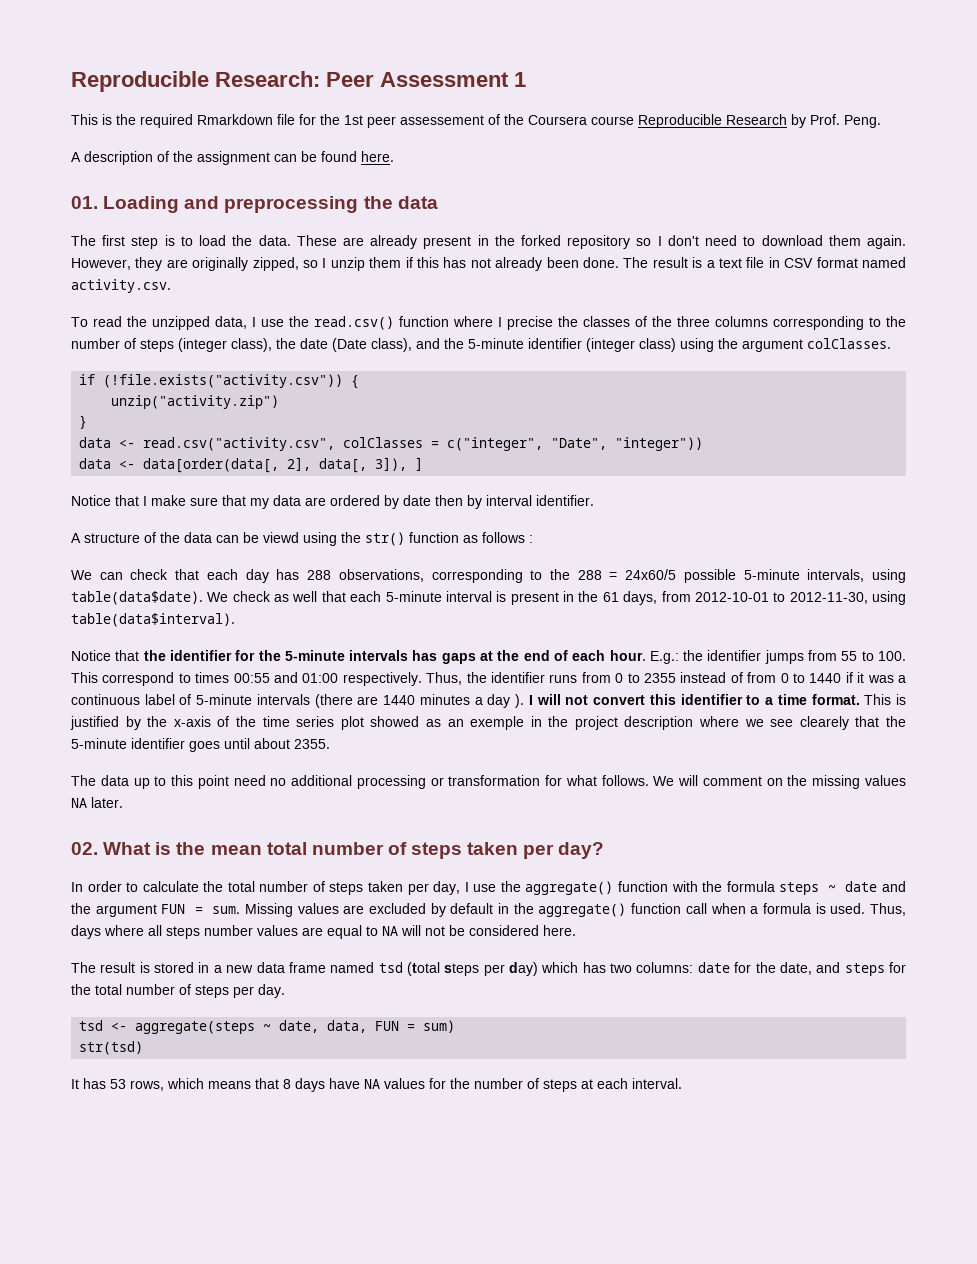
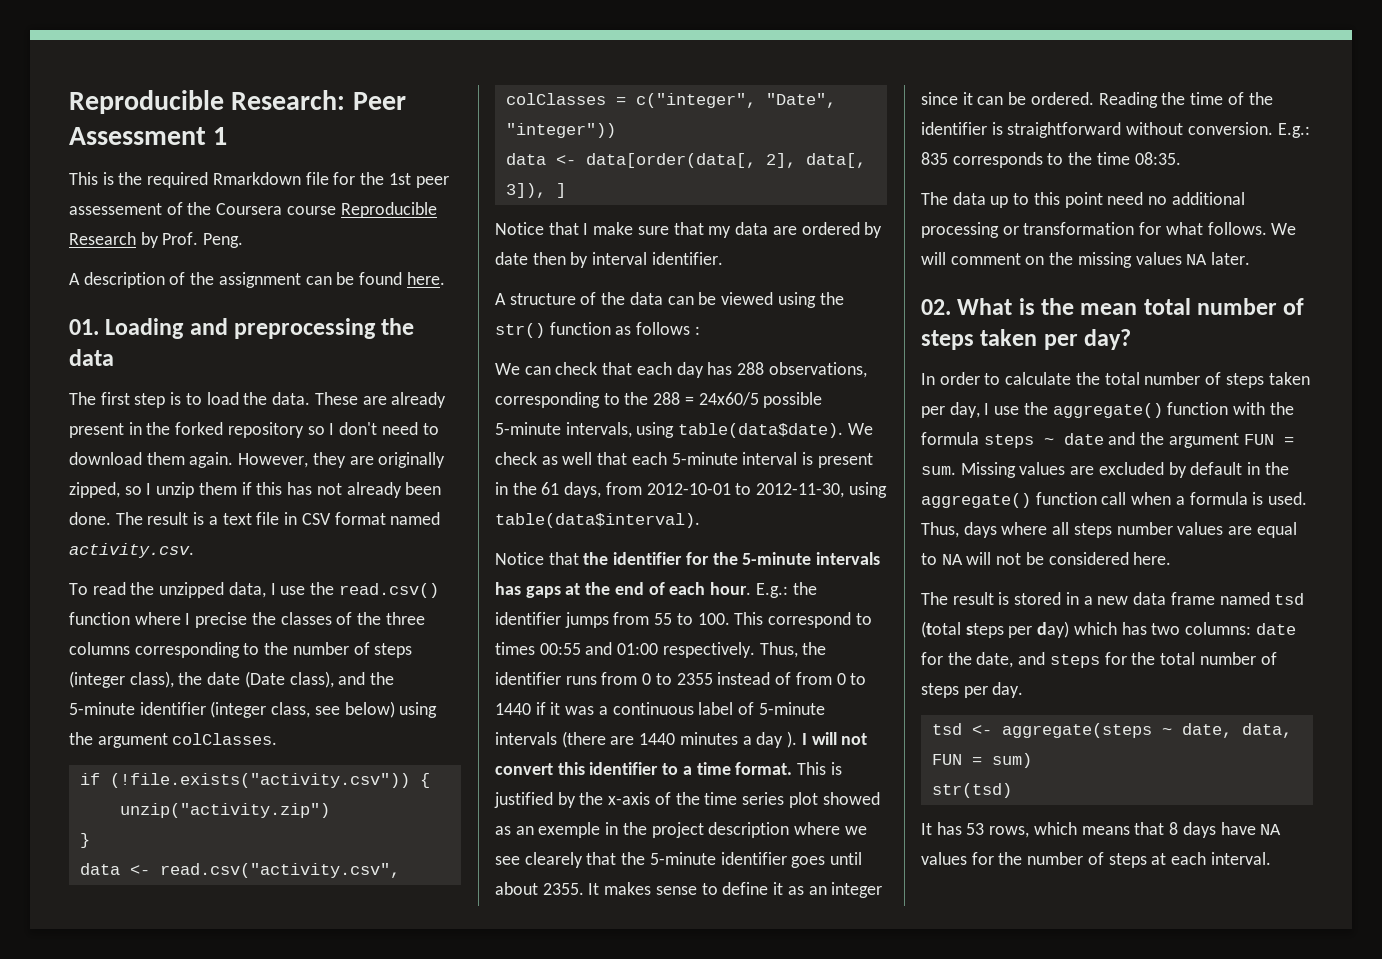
- To read the unzipped data, I use the read.csv() function where I precise the classes of the three columns corresponding to the number of steps (integer class), the date (Date class), and the 5-minute identifier (integer class) using the argument colClasses.
+ To read the unzipped data, I use the read.csv() function where I precise the classes of the three columns corresponding to the number of steps (integer class), the date (Date class), and the 5-minute identifier (integer class, see below) using the argument colClasses.
- A structure of the data can be viewd using the str() function as follows :
+ A structure of the data can be viewed using the str() function as follows :
+ It makes sense to define it as an integer since it can be ordered. Reading the time of the identifier is straightforward without conversion. E.g.: 835 corresponds to the time 08:35.

